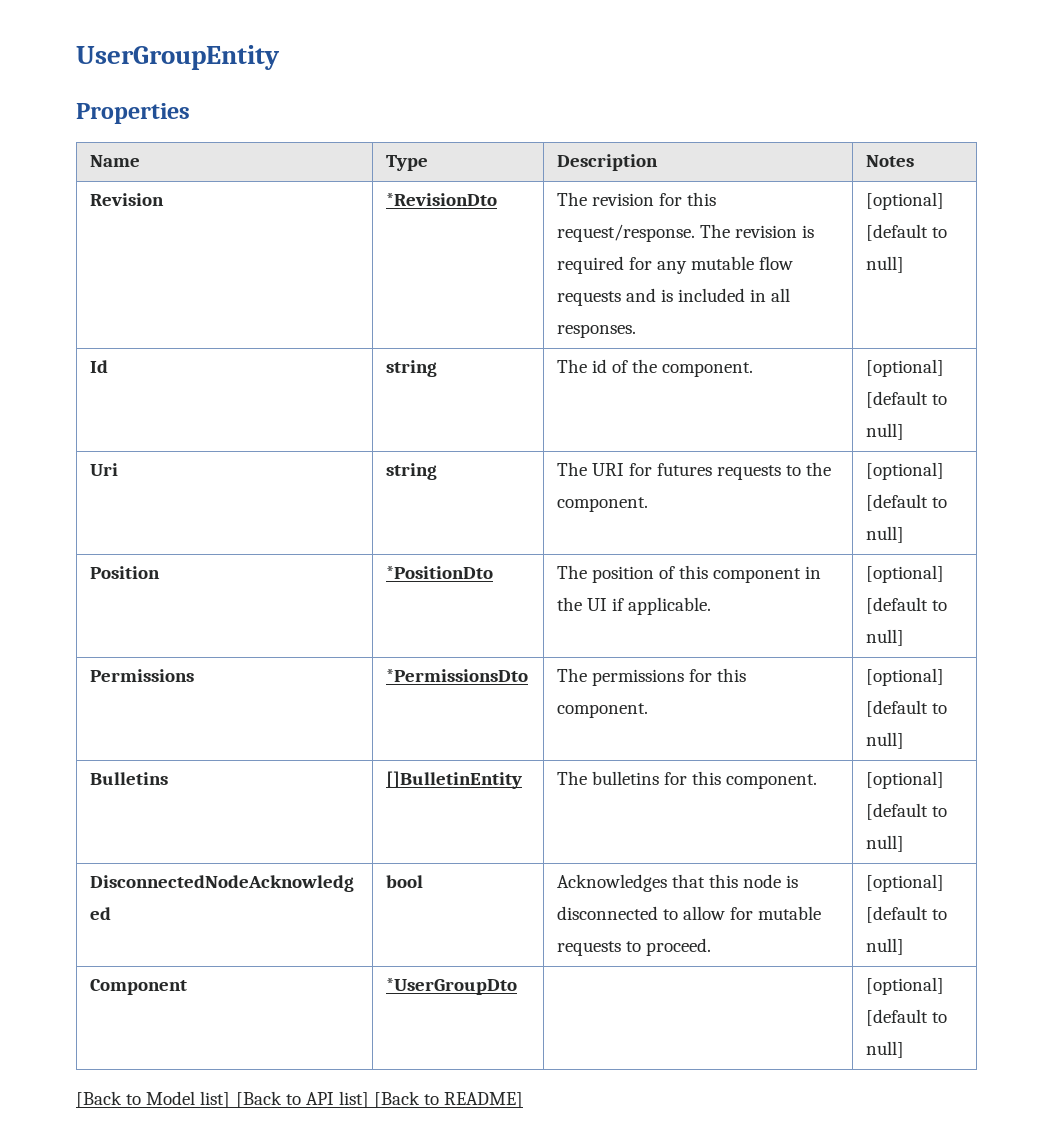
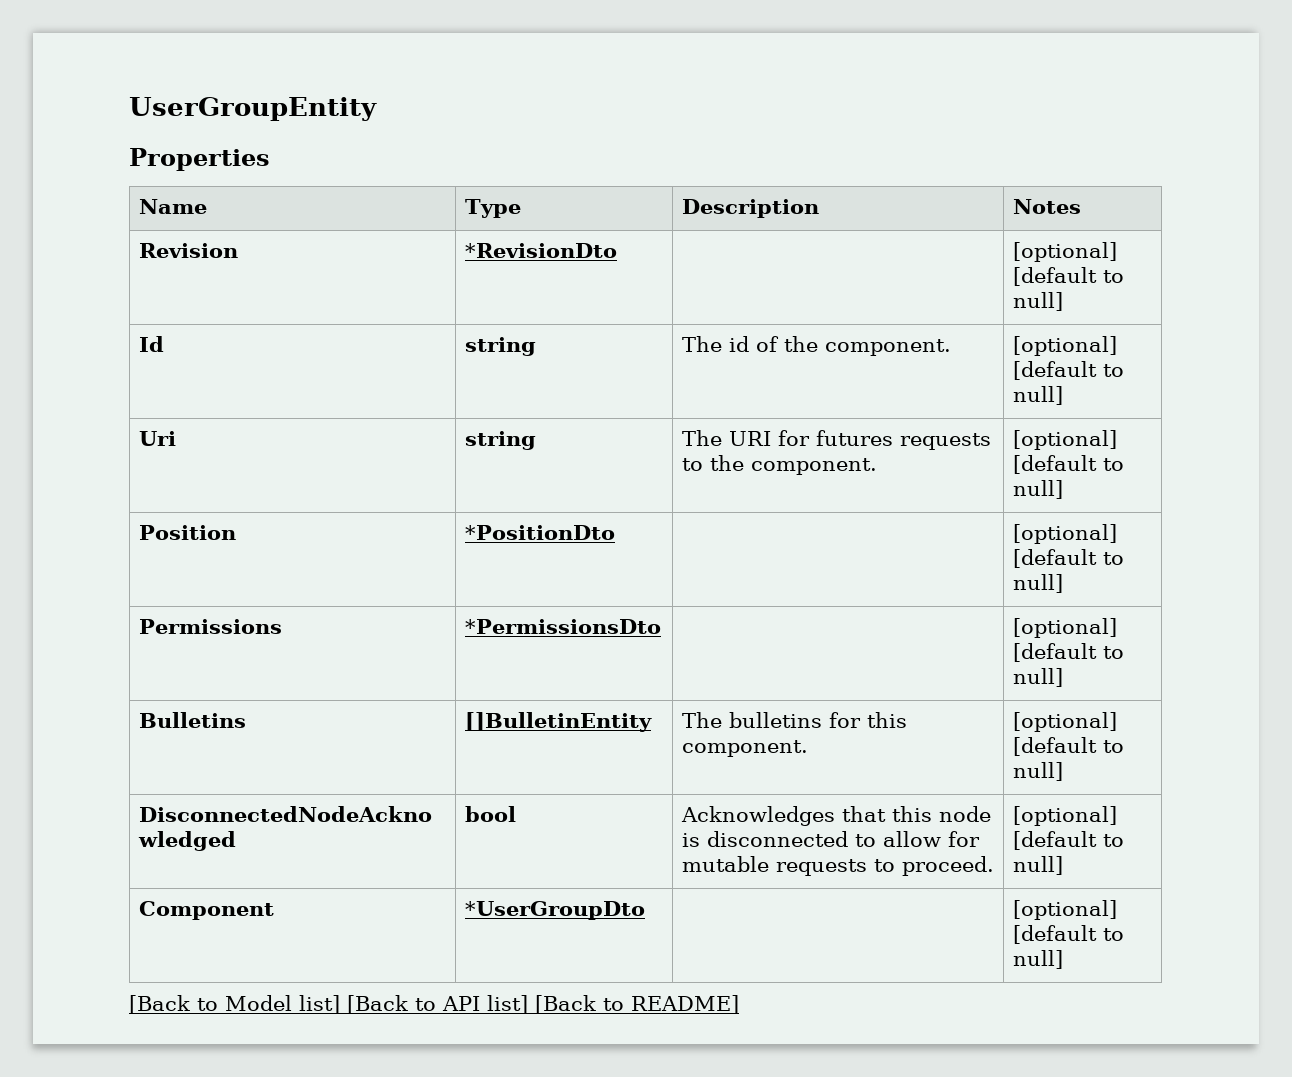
- Revision | *RevisionDto | The revision for this request/response. The revision is required for any mutable flow requests and is included in all responses. | [optional] [default to null]
+ Revision | *RevisionDto | | [optional] [default to null]
- Position | *PositionDto | The position of this component in the UI if applicable. | [optional] [default to null]
+ Position | *PositionDto | | [optional] [default to null]
- Permissions | *PermissionsDto | The permissions for this component. | [optional] [default to null]
+ Permissions | *PermissionsDto | | [optional] [default to null]

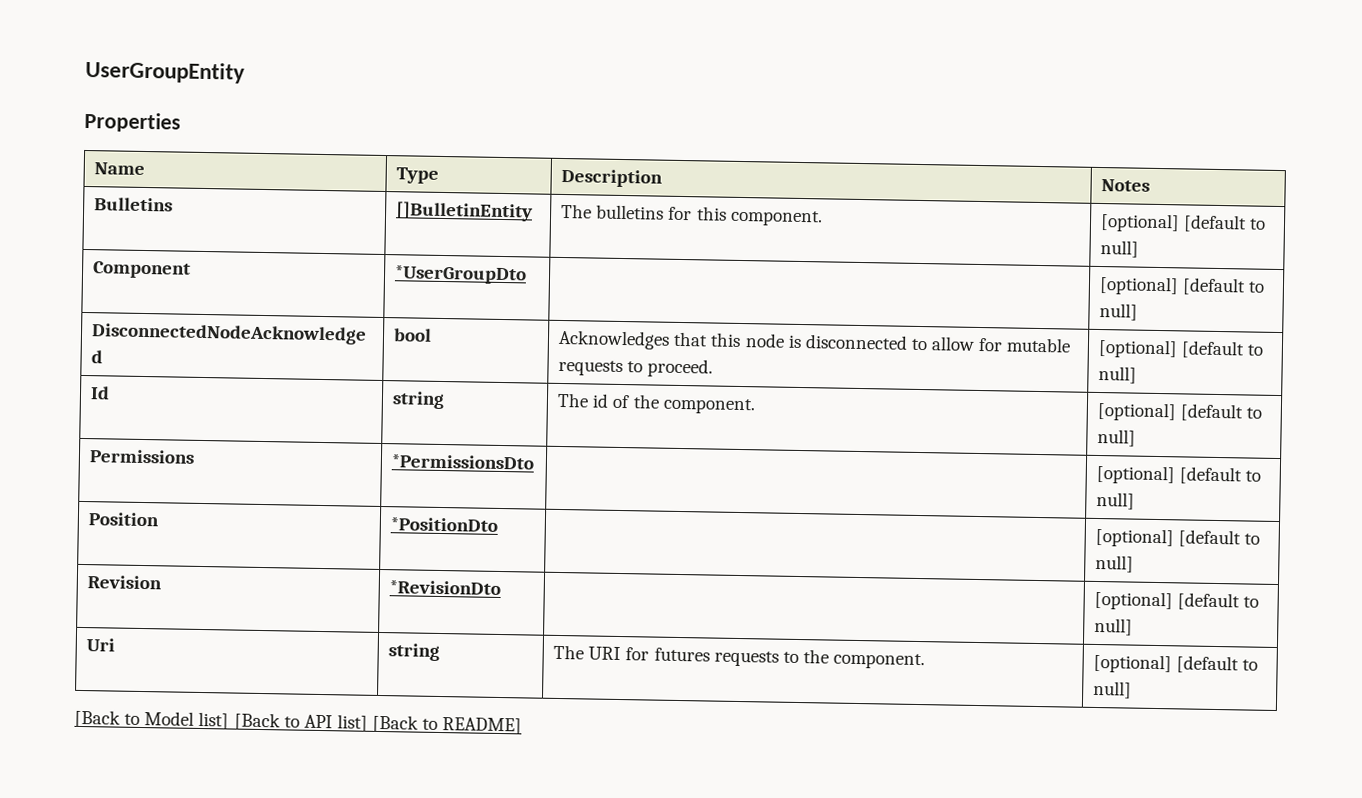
- Revision | *RevisionDto | | [optional] [default to null]
- Id | string | The id of the component. | [optional] [default to null]
- Uri | string | The URI for futures requests to the component. | [optional] [default to null]
- Position | *PositionDto | | [optional] [default to null]
- Permissions | *PermissionsDto | | [optional] [default to null]
+ Component | *UserGroupDto | | [optional] [default to null]
- Component | *UserGroupDto | | [optional] [default to null]
+ Id | string | The id of the component. | [optional] [default to null]
+ Permissions | *PermissionsDto | | [optional] [default to null]
+ Position | *PositionDto | | [optional] [default to null]
+ Revision | *RevisionDto | | [optional] [default to null]
+ Uri | string | The URI for futures requests to the component. | [optional] [default to null]

